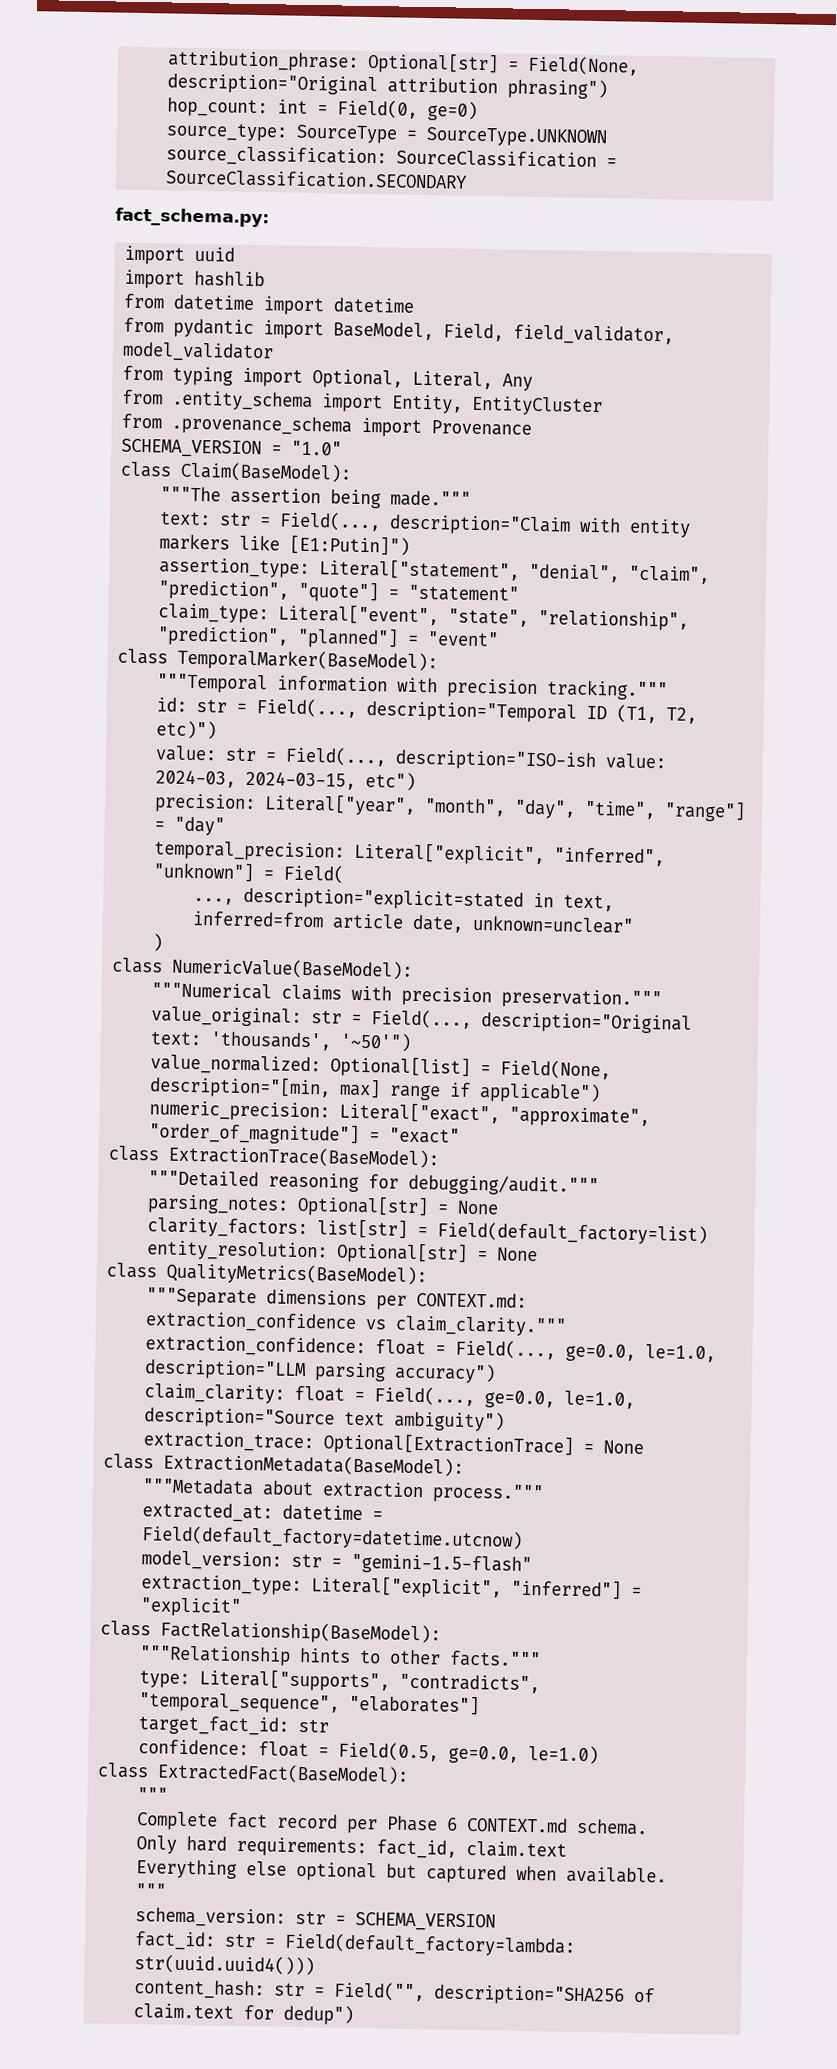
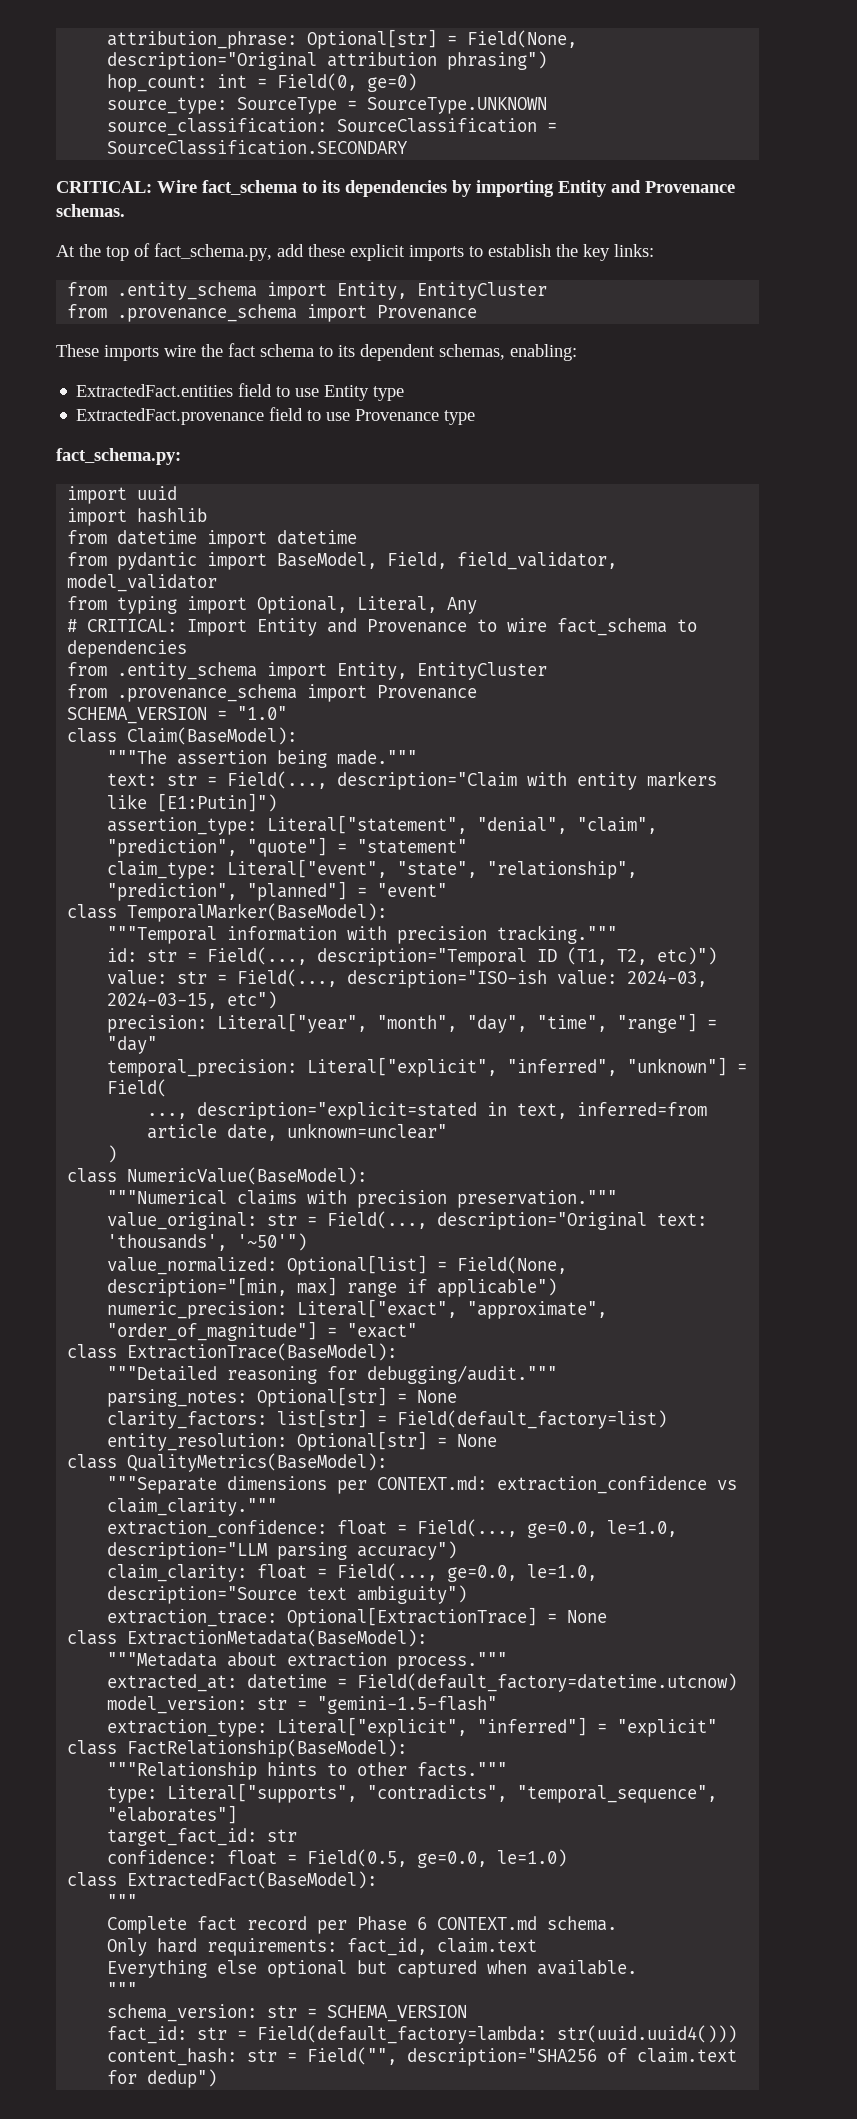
+ CRITICAL: Wire fact_schema to its dependencies by importing Entity and Provenance schemas.
+ At the top of fact_schema.py, add these explicit imports to establish the key links:
+ from .entity_schema import Entity, EntityCluster
+ from .provenance_schema import Provenance
+ These imports wire the fact schema to its dependent schemas, enabling:
+ ExtractedFact.entities field to use Entity type
+ ExtractedFact.provenance field to use Provenance type
+ # CRITICAL: Import Entity and Provenance to wire fact_schema to dependencies

